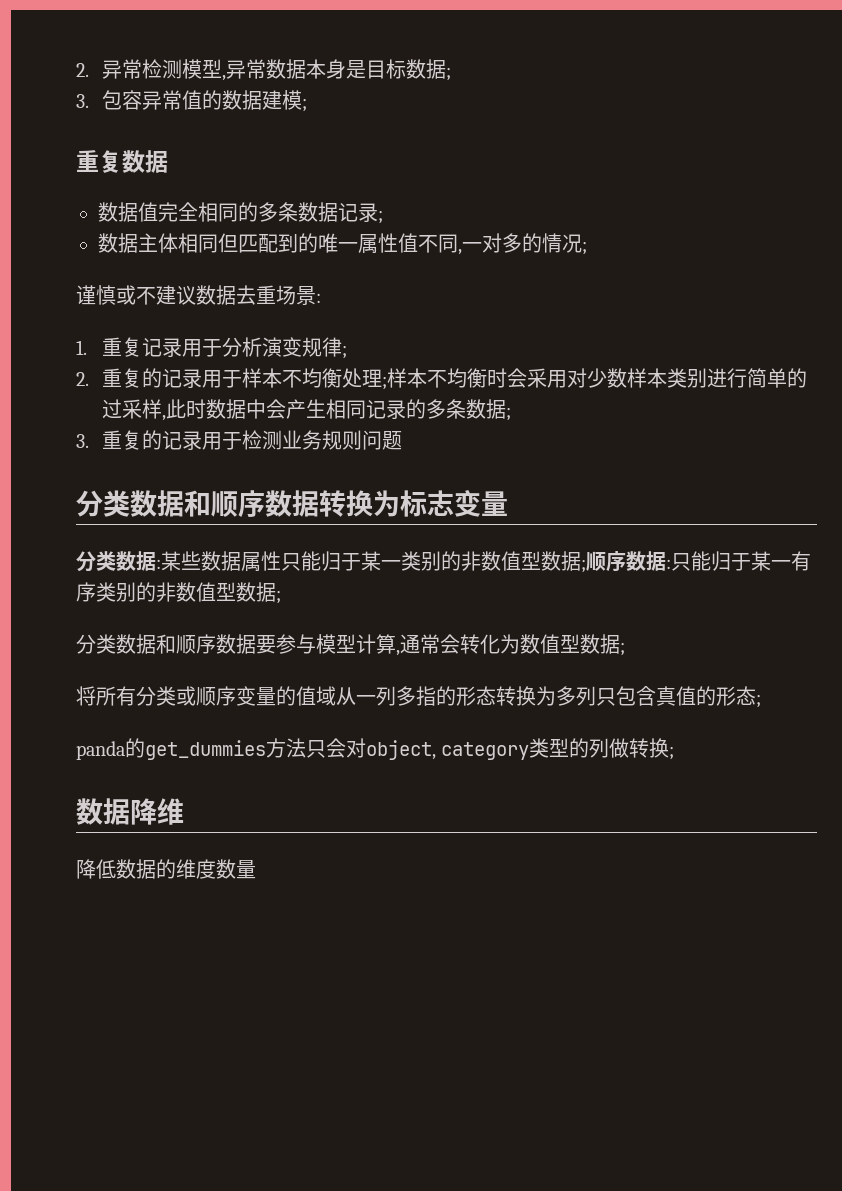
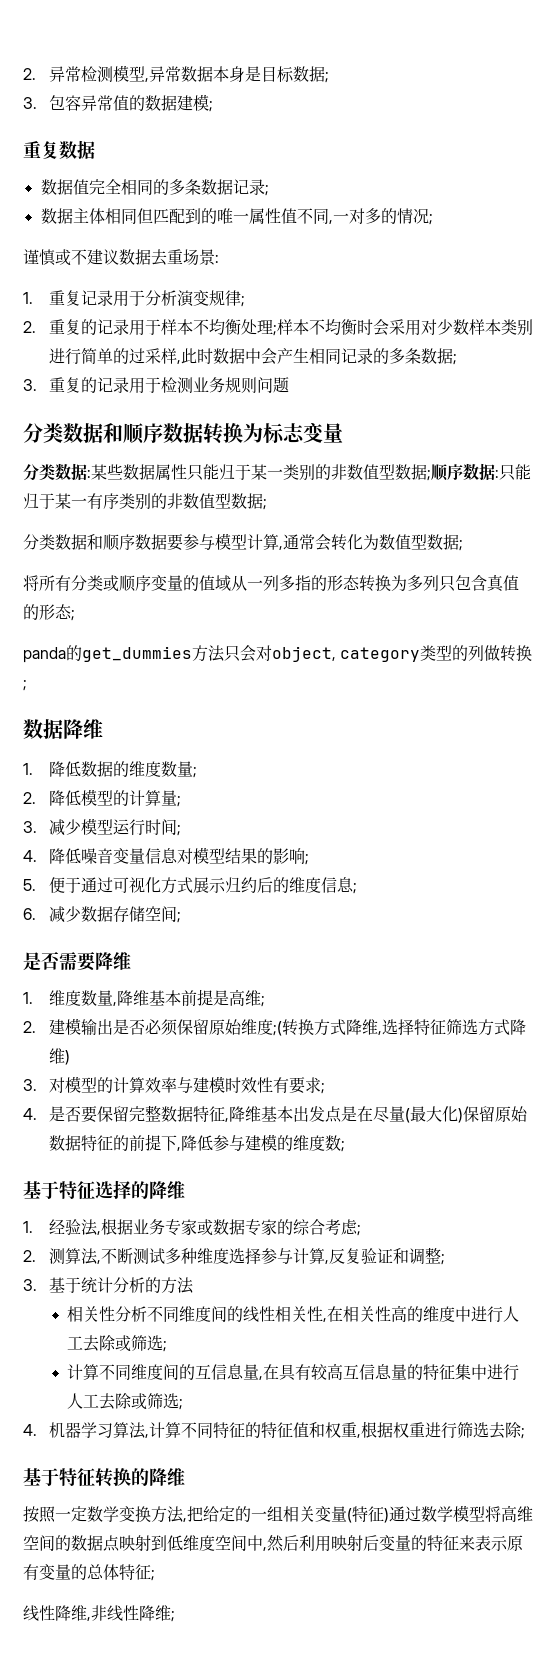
- 降低数据的维度数量
+ 1.降低数据的维度数量;
+ 2.降低模型的计算量;
+ 3.减少模型运行时间;
+ 4.降低噪音变量信息对模型结果的影响;
+ 5.便于通过可视化方式展示归约后的维度信息;
+ 6.减少数据存储空间;
+ 是否需要降维
+ 1.维度数量,降维基本前提是高维;
+ 2.建模输出是否必须保留原始维度;(转换方式降维,选择特征筛选方式降维)
+ 3.对模型的计算效率与建模时效性有要求;
+ 4.是否要保留完整数据特征,降维基本出发点是在尽量(最大化)保留原始数据特征的前提下,降低参与建模的维度数;
+ 基于特征选择的降维
+ 1.经验法,根据业务专家或数据专家的综合考虑;
+ 2.测算法,不断测试多种维度选择参与计算,反复验证和调整;
+ 3.基于统计分析的方法
+ 相关性分析不同维度间的线性相关性,在相关性高的维度中进行人工去除或筛选;
+ 计算不同维度间的互信息量,在具有较高互信息量的特征集中进行人工去除或筛选;
+ 4.机器学习算法,计算不同特征的特征值和权重,根据权重进行筛选去除;
+ 基于特征转换的降维
+ 按照一定数学变换方法,把给定的一组相关变量(特征)通过数学模型将高维空间的数据点映射到低维度空间中,然后利用映射后变量的特征来表示原有变量的总体特征;
+ 线性降维,非线性降维;

